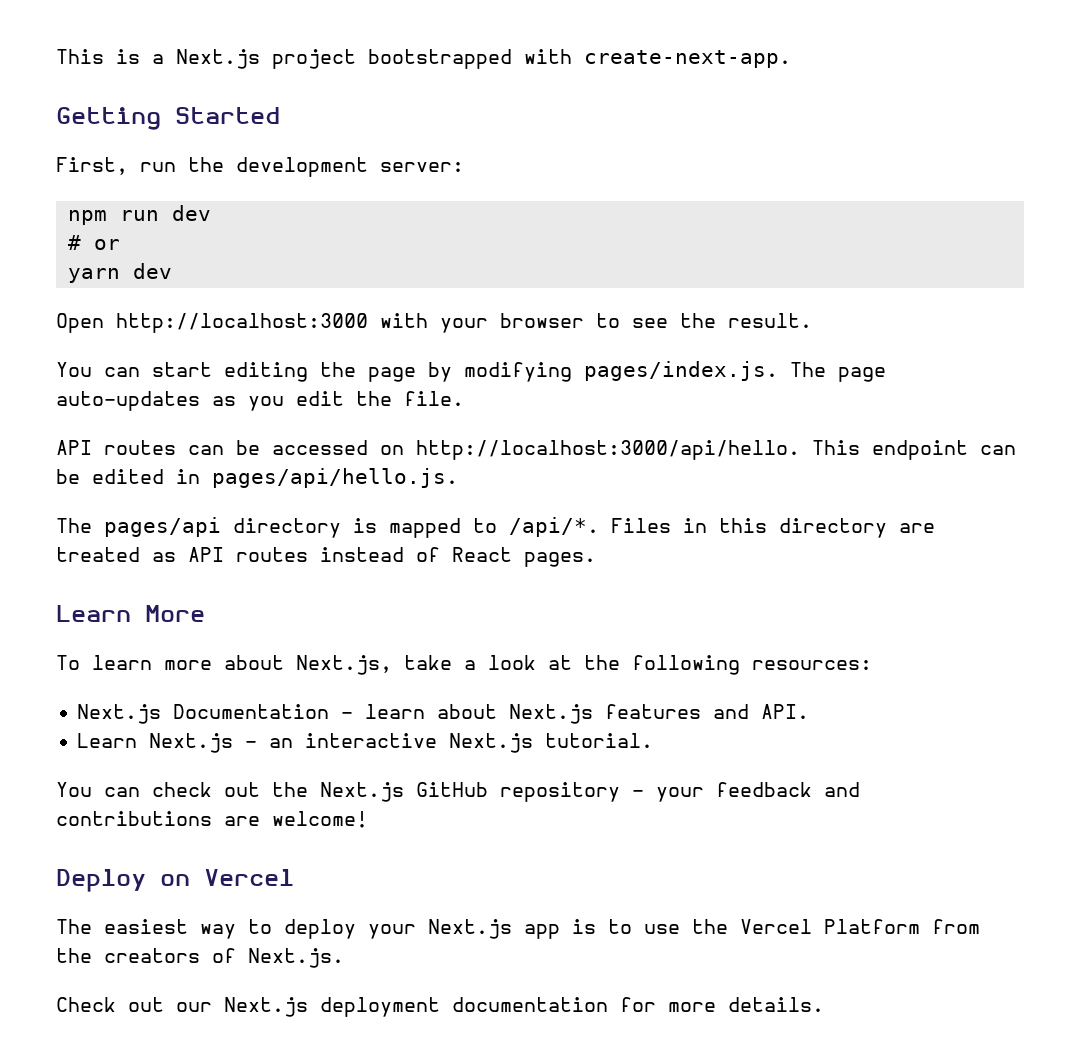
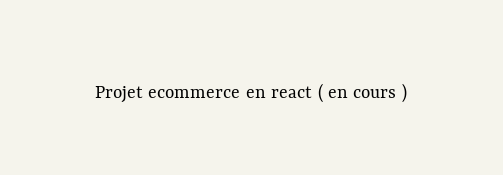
- This is a Next.js project bootstrapped with create-next-app.
- Getting Started
- First, run the development server:
- npm run dev
- # or
- yarn dev
- Open http://localhost:3000 with your browser to see the result.
- You can start editing the page by modifying pages/index.js. The page auto-updates as you edit the file.
- API routes can be accessed on http://localhost:3000/api/hello. This endpoint can be edited in pages/api/hello.js.
- The pages/api directory is mapped to /api/*. Files in this directory are treated as API routes instead of React pages.
- Learn More
- To learn more about Next.js, take a look at the following resources:
- Next.js Documentation - learn about Next.js features and API.
- Learn Next.js - an interactive Next.js tutorial.
- You can check out the Next.js GitHub repository - your feedback and contributions are welcome!
- Deploy on Vercel
- The easiest way to deploy your Next.js app is to use the Vercel Platform from the creators of Next.js.
- Check out our Next.js deployment documentation for more details.
+ Projet ecommerce en react ( en cours )

